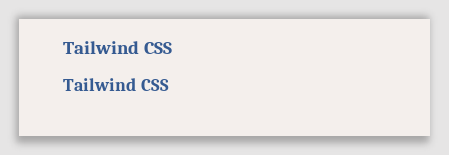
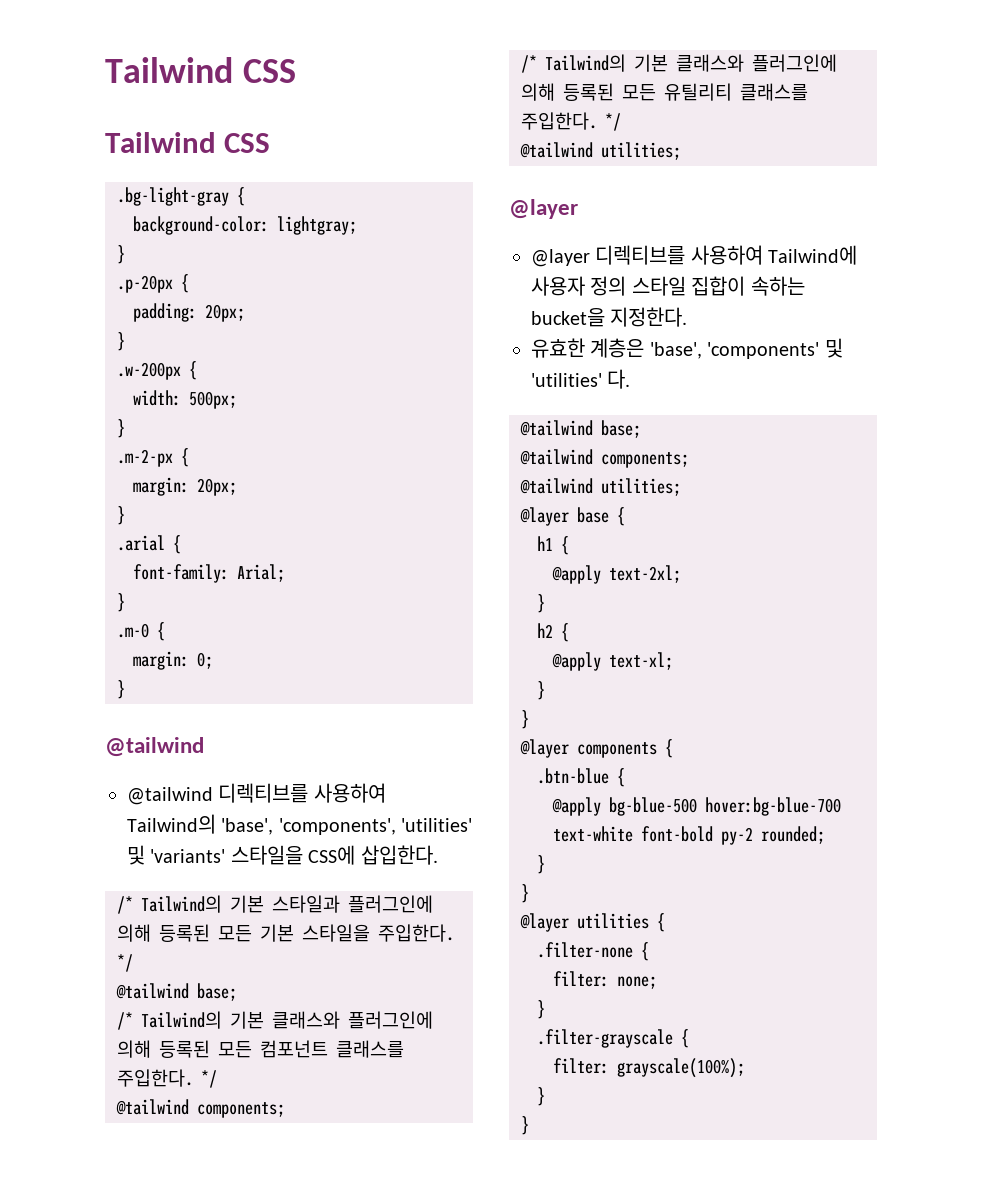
+ .bg-light-gray {
+ background-color: lightgray;
+ }
+ .p-20px {
+ padding: 20px;
+ }
+ .w-200px {
+ width: 500px;
+ }
+ .m-2-px {
+ margin: 20px;
+ }
+ .arial {
+ font-family: Arial;
+ }
+ .m-0 {
+ margin: 0;
+ }
+ @tailwind
+ @tailwind 디렉티브를 사용하여 Tailwind의 'base', 'components', 'utilities' 및 'variants' 스타일을 CSS에 삽입한다.
+ /* Tailwind의 기본 스타일과 플러그인에 의해 등록된 모든 기본 스타일을 주입한다. */
+ @tailwind base;
+ /* Tailwind의 기본 클래스와 플러그인에 의해 등록된 모든 컴포넌트 클래스를 주입한다. */
+ @tailwind components;
+ /* Tailwind의 기본 클래스와 플러그인에 의해 등록된 모든 유틸리티 클래스를 주입한다. */
+ @tailwind utilities;
+ @layer
+ @layer 디렉티브를 사용하여 Tailwind에 사용자 정의 스타일 집합이 속하는 bucket을 지정한다.
+ 유효한 계층은 'base', 'components' 및 'utilities' 다.
+ @tailwind base;
+ @tailwind components;
+ @tailwind utilities;
+ @layer base {
+ h1 {
+ @apply text-2xl;
+ }
+ h2 {
+ @apply text-xl;
+ }
+ }
+ @layer components {
+ .btn-blue {
+ @apply bg-blue-500 hover:bg-blue-700 text-white font-bold py-2 rounded;
+ }
+ }
+ @layer utilities {
+ .filter-none {
+ filter: none;
+ }
+ .filter-grayscale {
+ filter: grayscale(100%);
+ }
+ }

